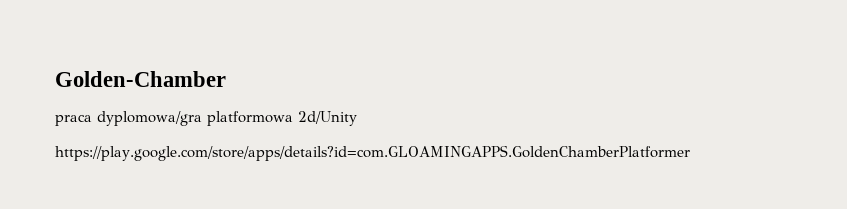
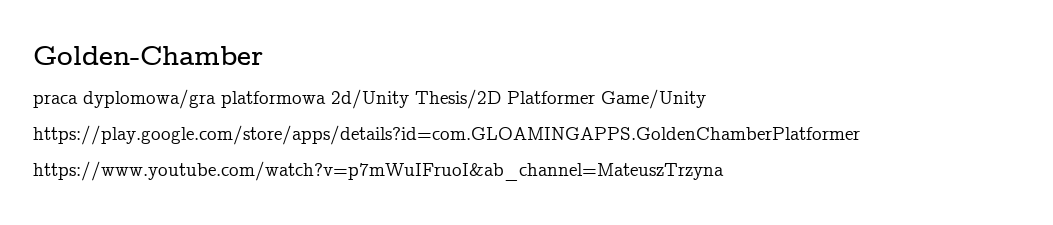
- praca dyplomowa/gra platformowa 2d/Unity
+ praca dyplomowa/gra platformowa 2d/Unity Thesis/2D Platformer Game/Unity
+ https://www.youtube.com/watch?v=p7mWuIFruoI&ab_channel=MateuszTrzyna

